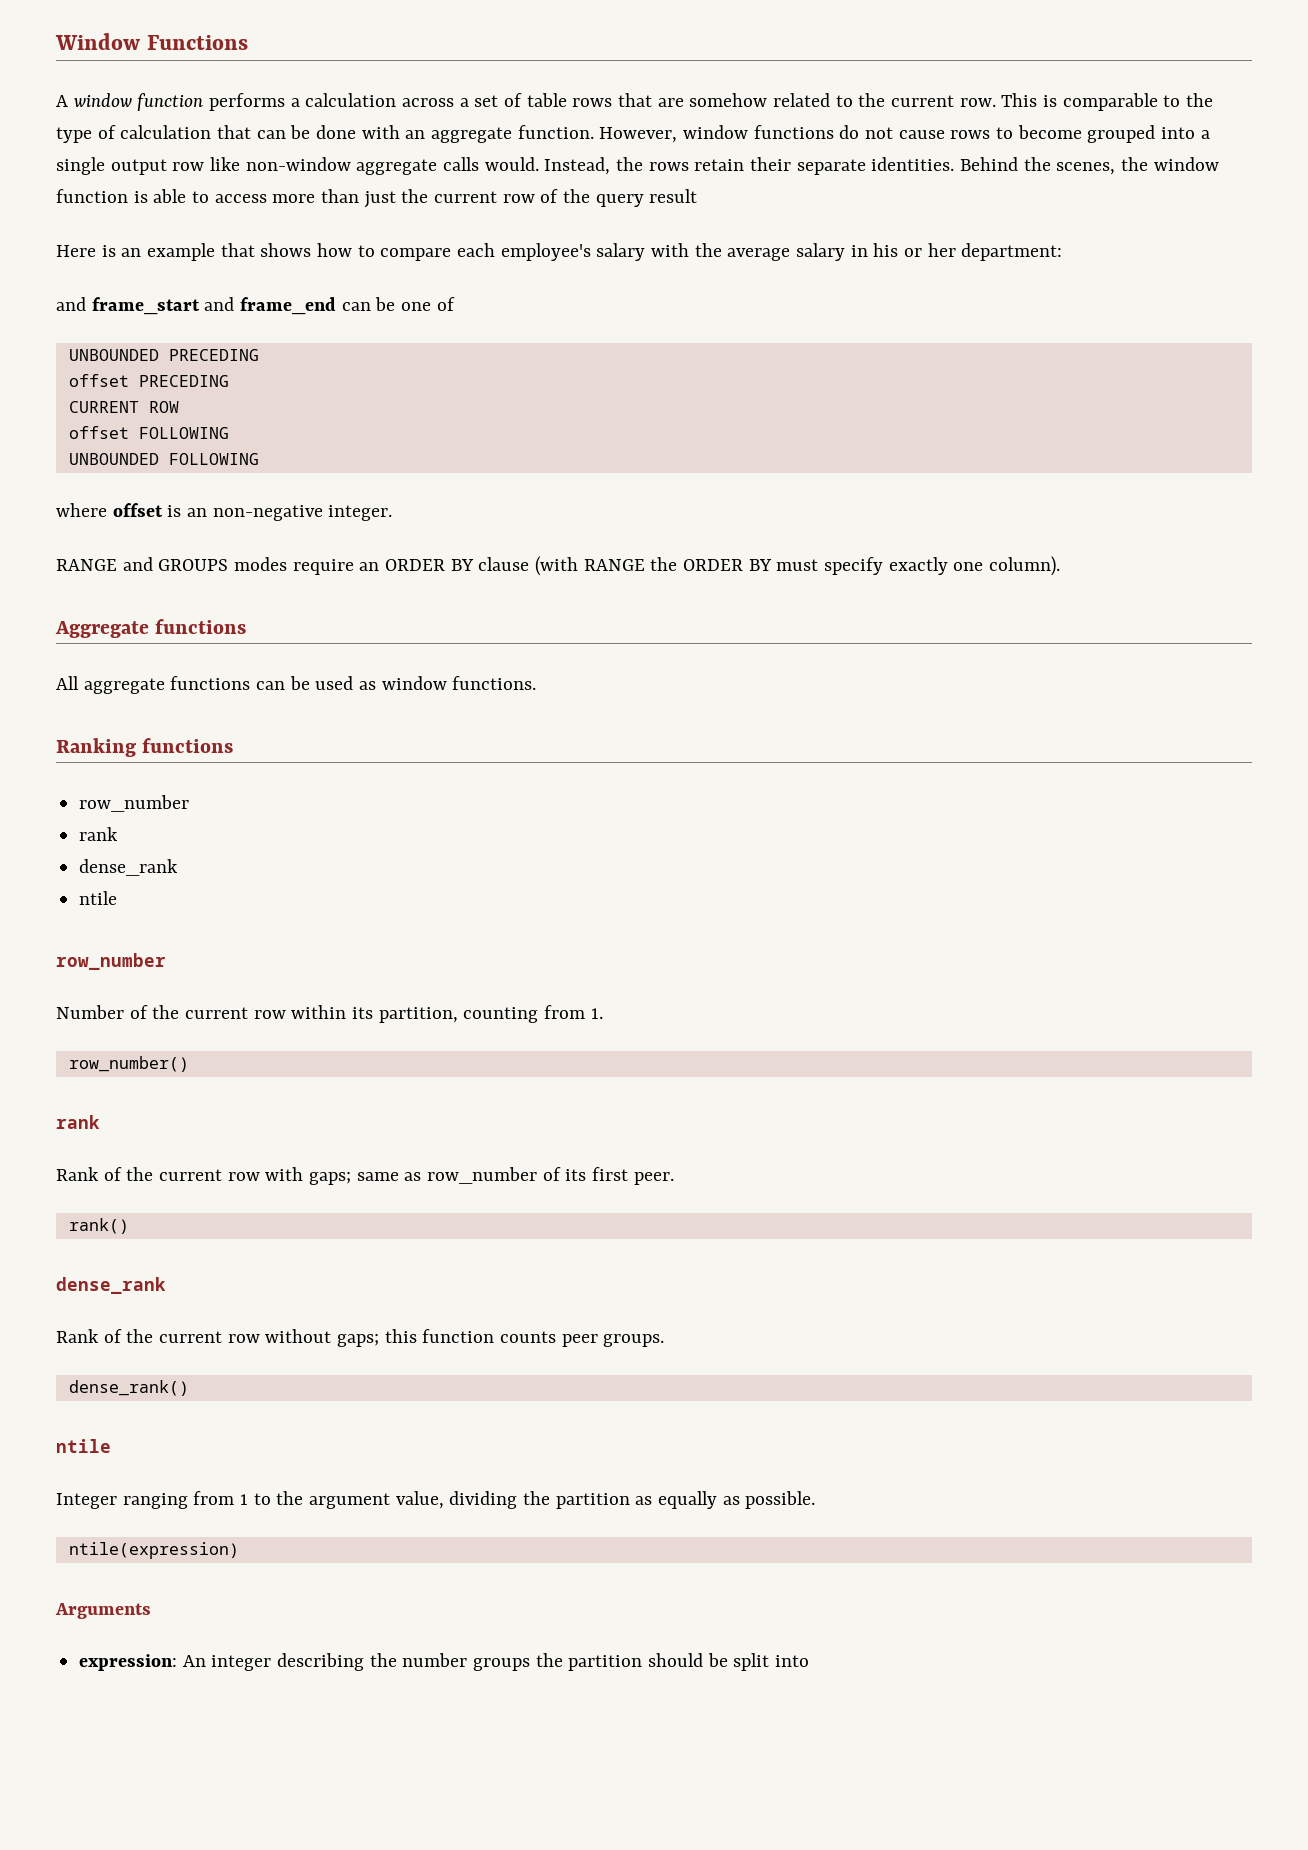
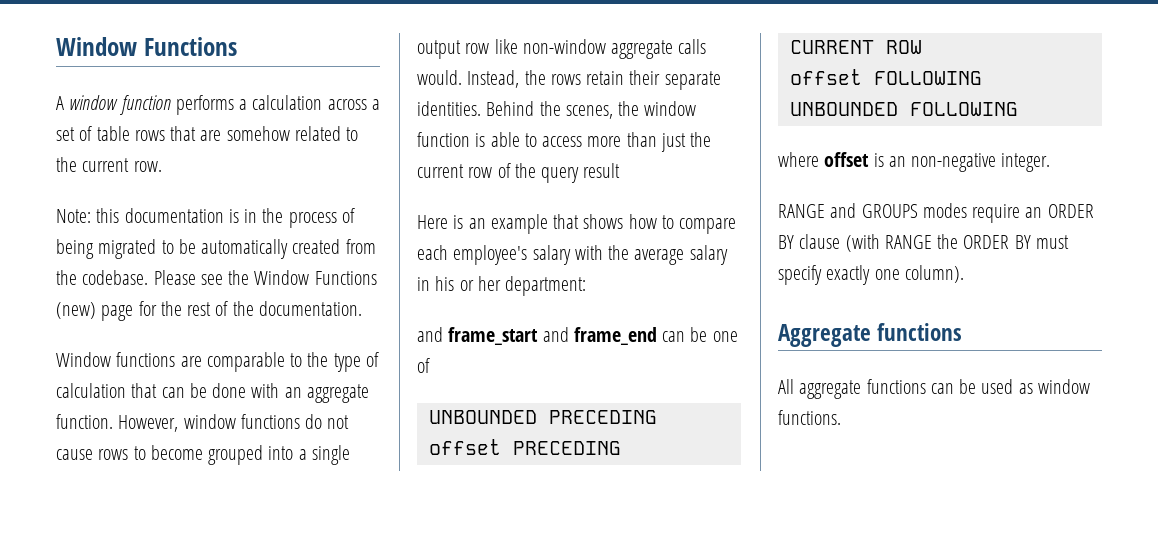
- A window function performs a calculation across a set of table rows that are somehow related to the current row. This is comparable to the type of calculation that can be done with an aggregate function.
+ A window function performs a calculation across a set of table rows that are somehow related to the current row.
+ Note: this documentation is in the process of being migrated to be automatically created from the codebase. Please see the Window Functions (new) page for the rest of the documentation.
+ Window functions are comparable to the type of calculation that can be done with an aggregate function.
- Ranking functions
- row_number
- rank
- dense_rank
- ntile
- row_number
- Number of the current row within its partition, counting from 1.
- row_number()
- rank
- Rank of the current row with gaps; same as row_number of its first peer.
- rank()
- dense_rank
- Rank of the current row without gaps; this function counts peer groups.
- dense_rank()
- ntile
- Integer ranging from 1 to the argument value, dividing the partition as equally as possible.
- ntile(expression)
- Arguments
- expression: An integer describing the number groups the partition should be split into

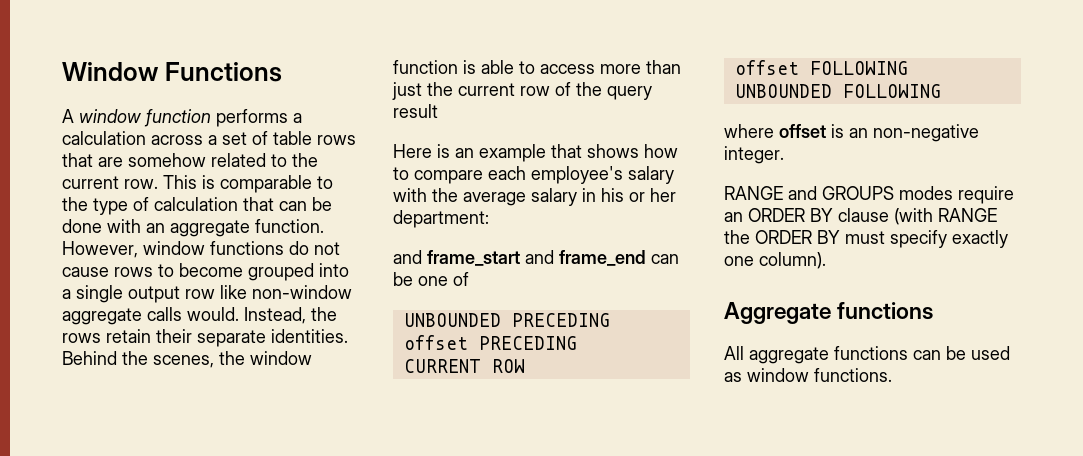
- A window function performs a calculation across a set of table rows that are somehow related to the current row.
- Note: this documentation is in the process of being migrated to be automatically created from the codebase. Please see the Window Functions (new) page for the rest of the documentation.
- Window functions are comparable to the type of calculation that can be done with an aggregate function.
+ A window function performs a calculation across a set of table rows that are somehow related to the current row. This is comparable to the type of calculation that can be done with an aggregate function.

